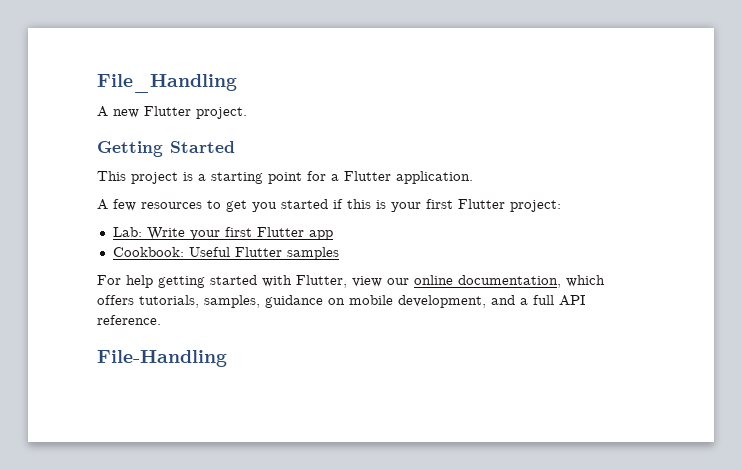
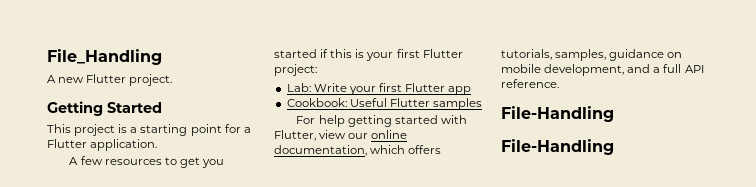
  For help getting started with Flutter, view our online documentation, which offers tutorials, samples, guidance on mobile development, and a full API reference.
+ File-Handling

